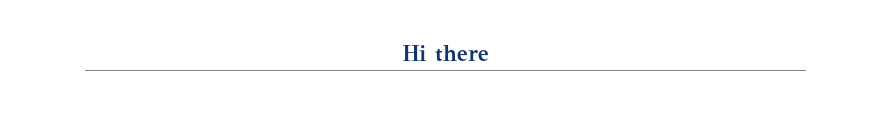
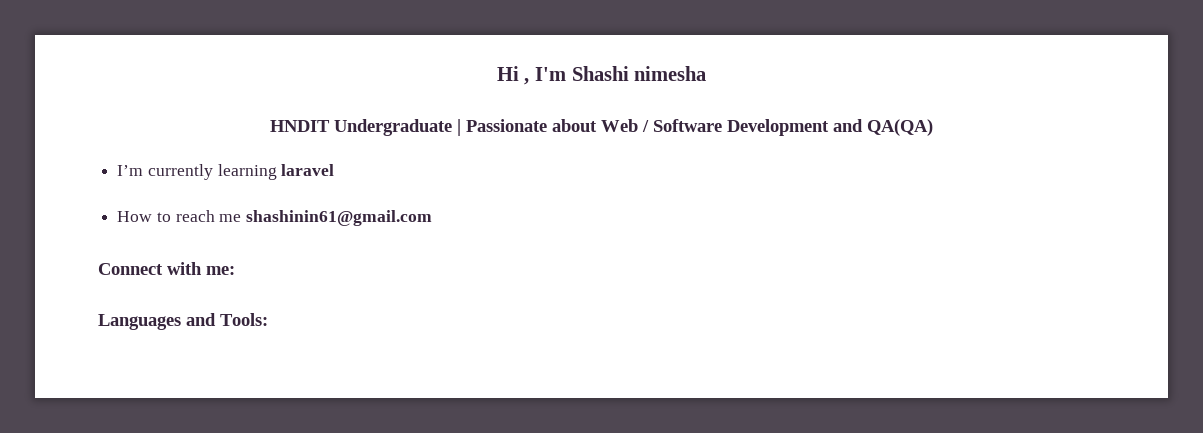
- Hi there
+ Hi , I'm Shashi nimesha
+ HNDIT Undergraduate | Passionate about Web / Software Development and QA(QA)
+ I’m currently learning laravel
+ How to reach me shashinin61@gmail.com
+ Connect with me:
+ Languages and Tools:

